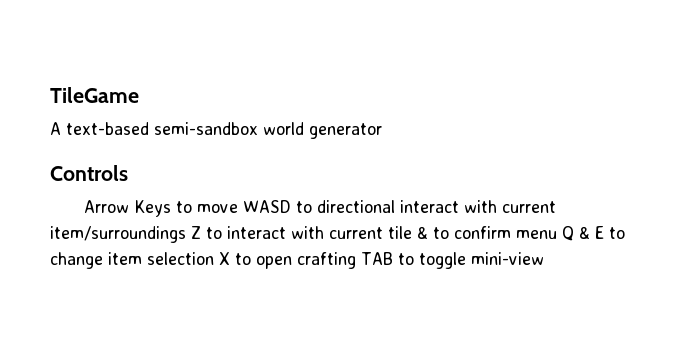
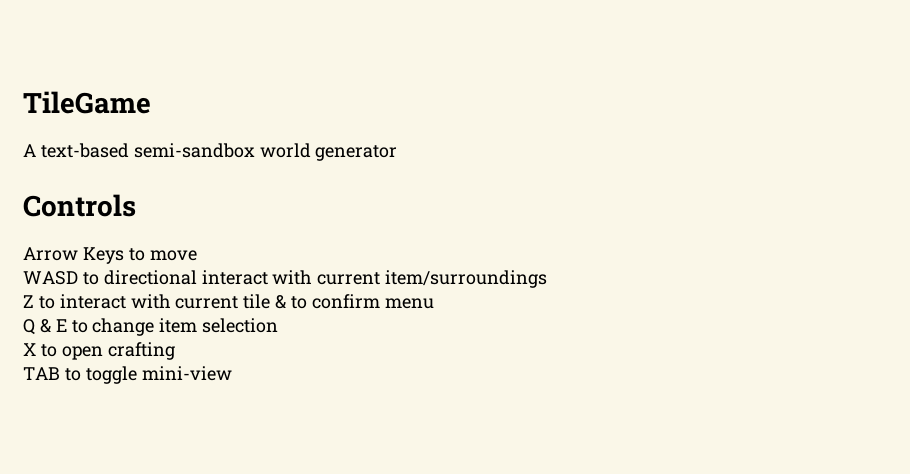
- Arrow Keys to move WASD to directional interact with current item/surroundings Z to interact with current tile & to confirm menu Q & E to change item selection X to open crafting TAB to toggle mini-view
+ Arrow Keys to move
+ WASD to directional interact with current item/surroundings
+ Z to interact with current tile & to confirm menu
+ Q & E to change item selection
+ X to open crafting
+ TAB to toggle mini-view

